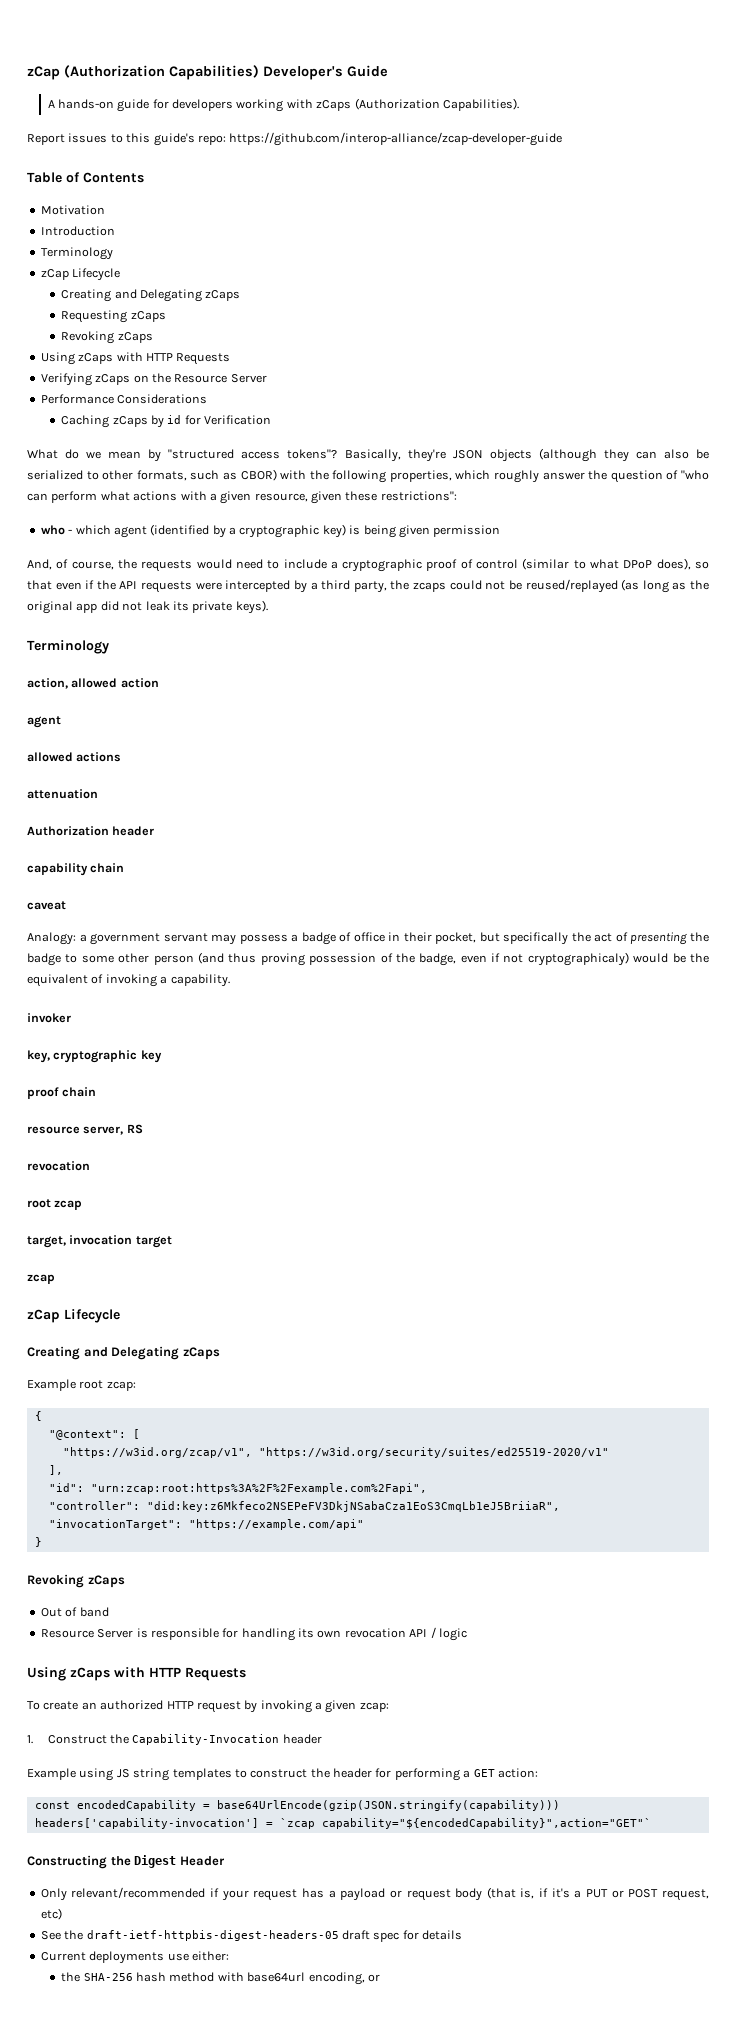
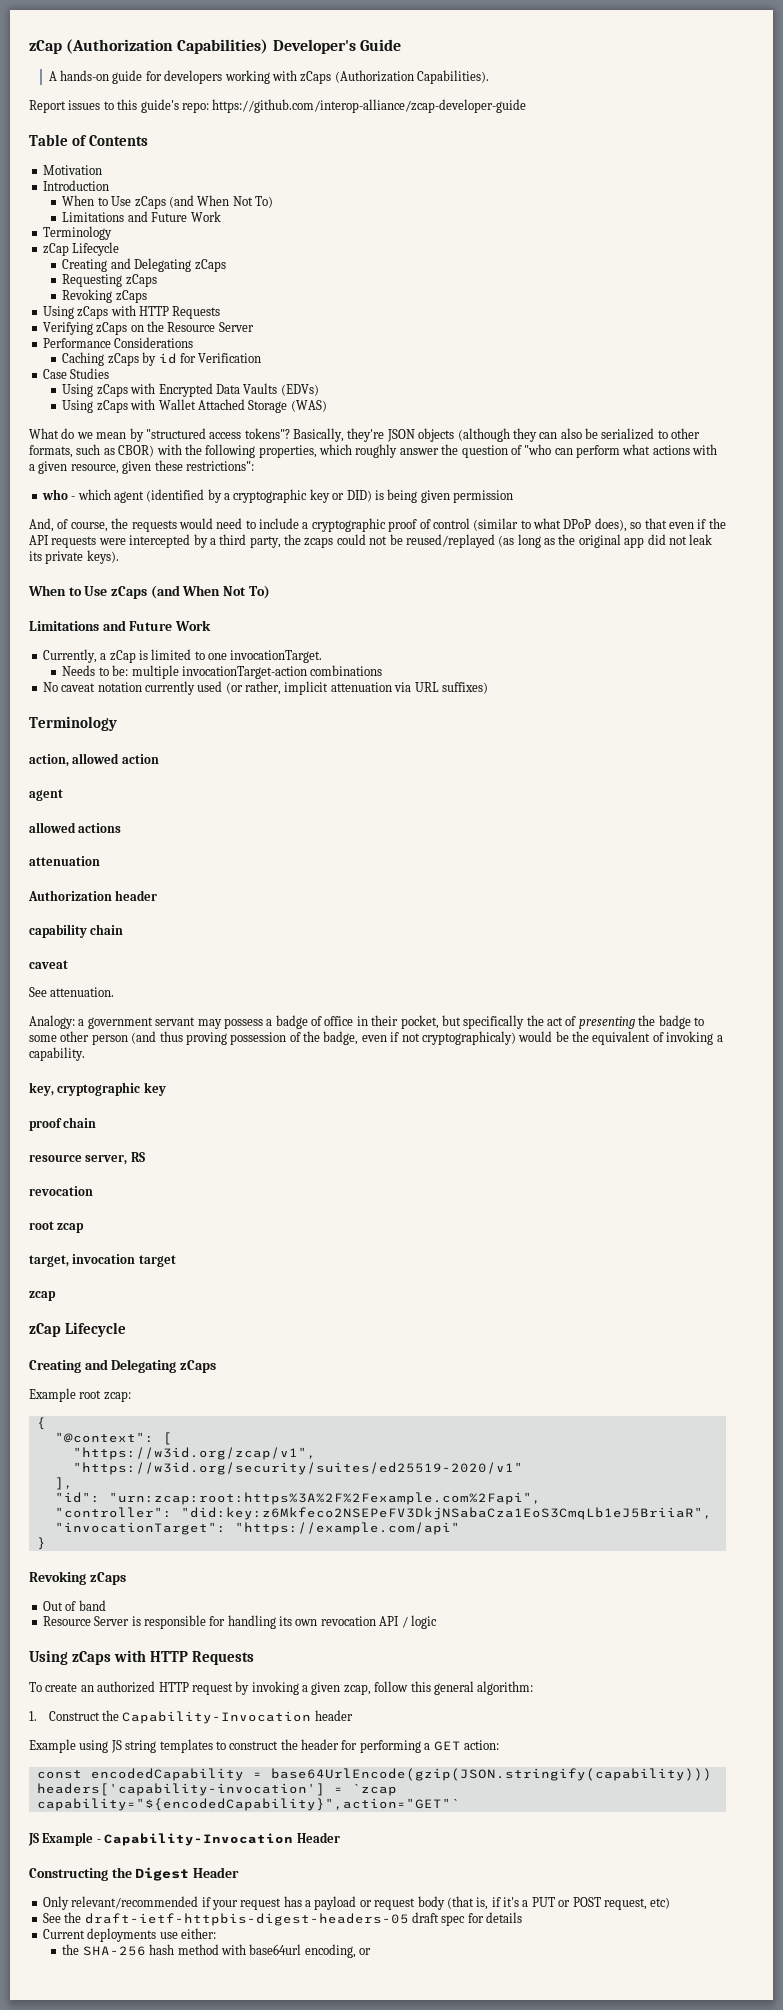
  Introduction
+ When to Use zCaps (and When Not To)
+ Limitations and Future Work
+ Case Studies
+ Using zCaps with Encrypted Data Vaults (EDVs)
+ Using zCaps with Wallet Attached Storage (WAS)
- who - which agent (identified by a cryptographic key) is being given permission
+ who - which agent (identified by a cryptographic key or DID) is being given permission
  And, of course, the requests would need to include a cryptographic proof of control (similar to what DPoP does), so that even if the API requests were intercepted by a third party, the zcaps could not be reused/replayed (as long as the original app did not leak its private keys).
+ When to Use zCaps (and When Not To)
+ Limitations and Future Work
+ Currently, a zCap is limited to one invocationTarget.
+ Needs to be: multiple invocationTarget-action combinations
+ No caveat notation currently used (or rather, implicit attenuation via URL suffixes)
+ See attenuation.
- invoker
- To create an authorized HTTP request by invoking a given zcap:
+ To create an authorized HTTP request by invoking a given zcap, follow this general algorithm:
+ JS Example - Capability-Invocation Header

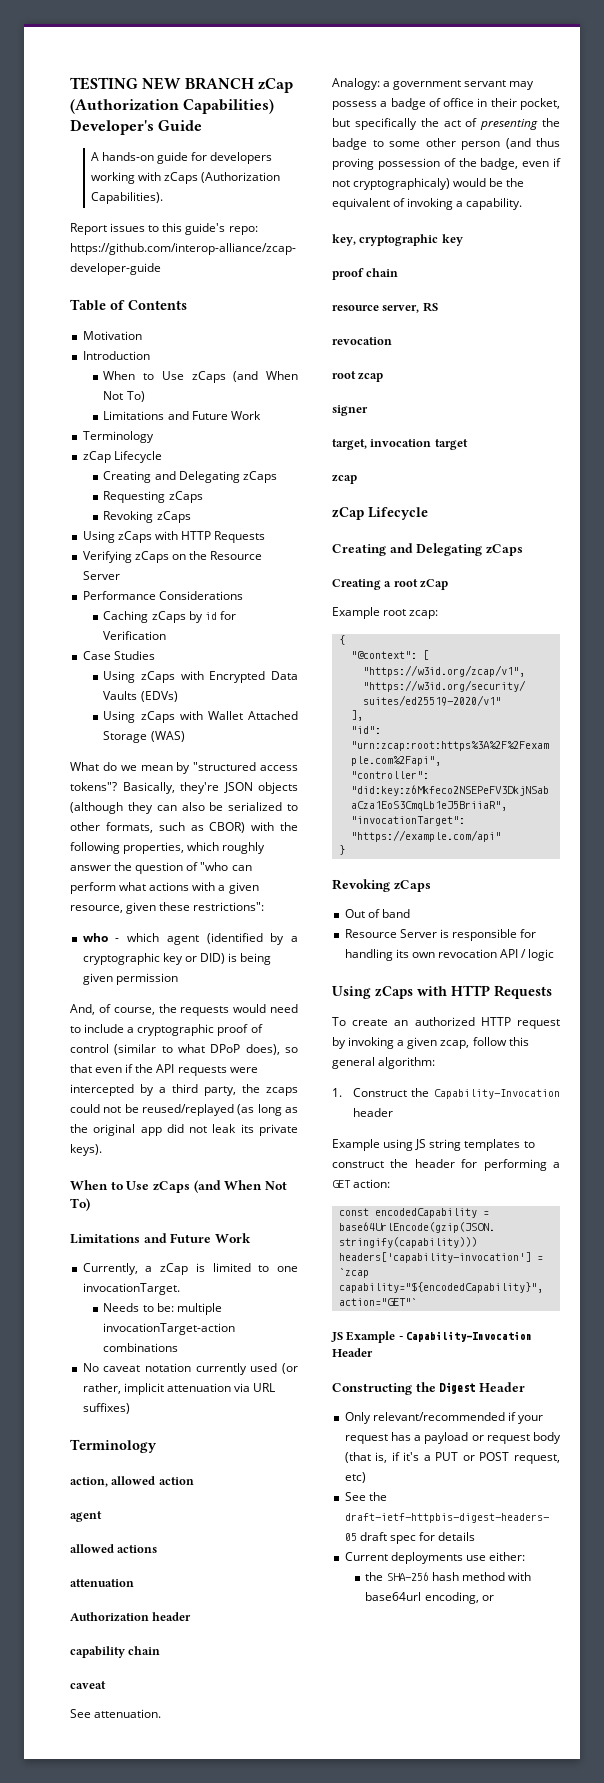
- zCap (Authorization Capabilities) Developer's Guide
+ TESTING NEW BRANCH zCap (Authorization Capabilities) Developer's Guide
+ signer
+ Creating a root zCap

